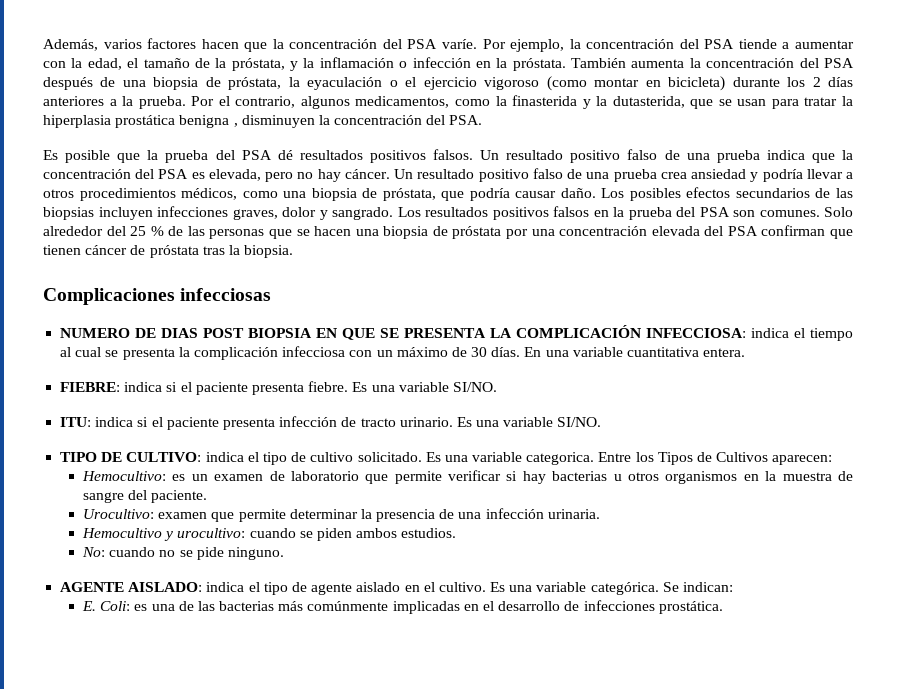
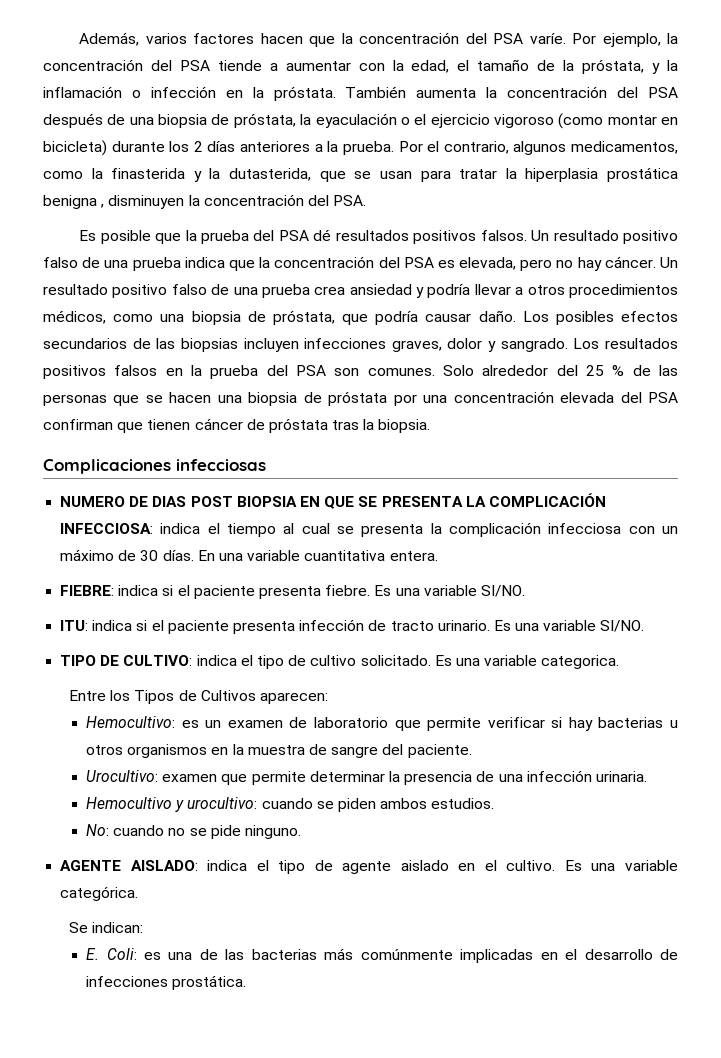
- Es una variable categorica. Entre los Tipos de Cultivos aparecen:
+ Es una variable categorica.
+ Entre los Tipos de Cultivos aparecen:
- Es una variable categórica. Se indican:
+ Es una variable categórica.
+ Se indican:

